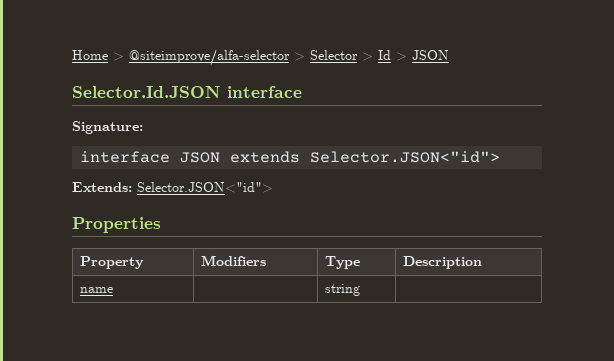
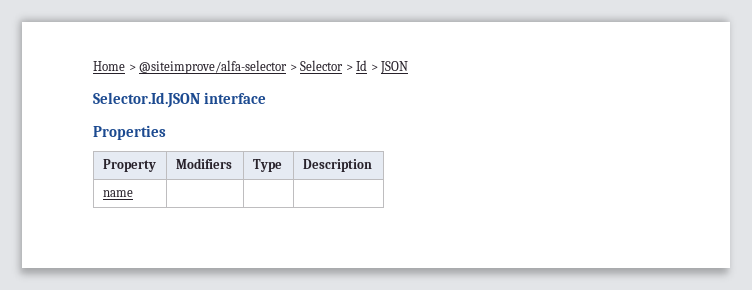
- Signature:
- interface JSON extends Selector.JSON<"id">
- Extends: Selector.JSON<"id">
- name | | string |
+ name | | |

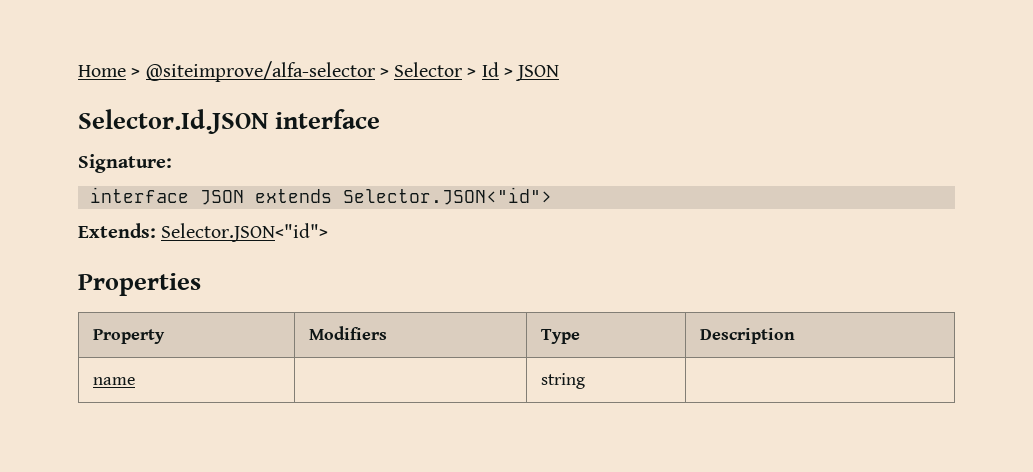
+ Signature:
+ interface JSON extends Selector.JSON<"id">
+ Extends: Selector.JSON<"id">
- name | | |
+ name | | string |

